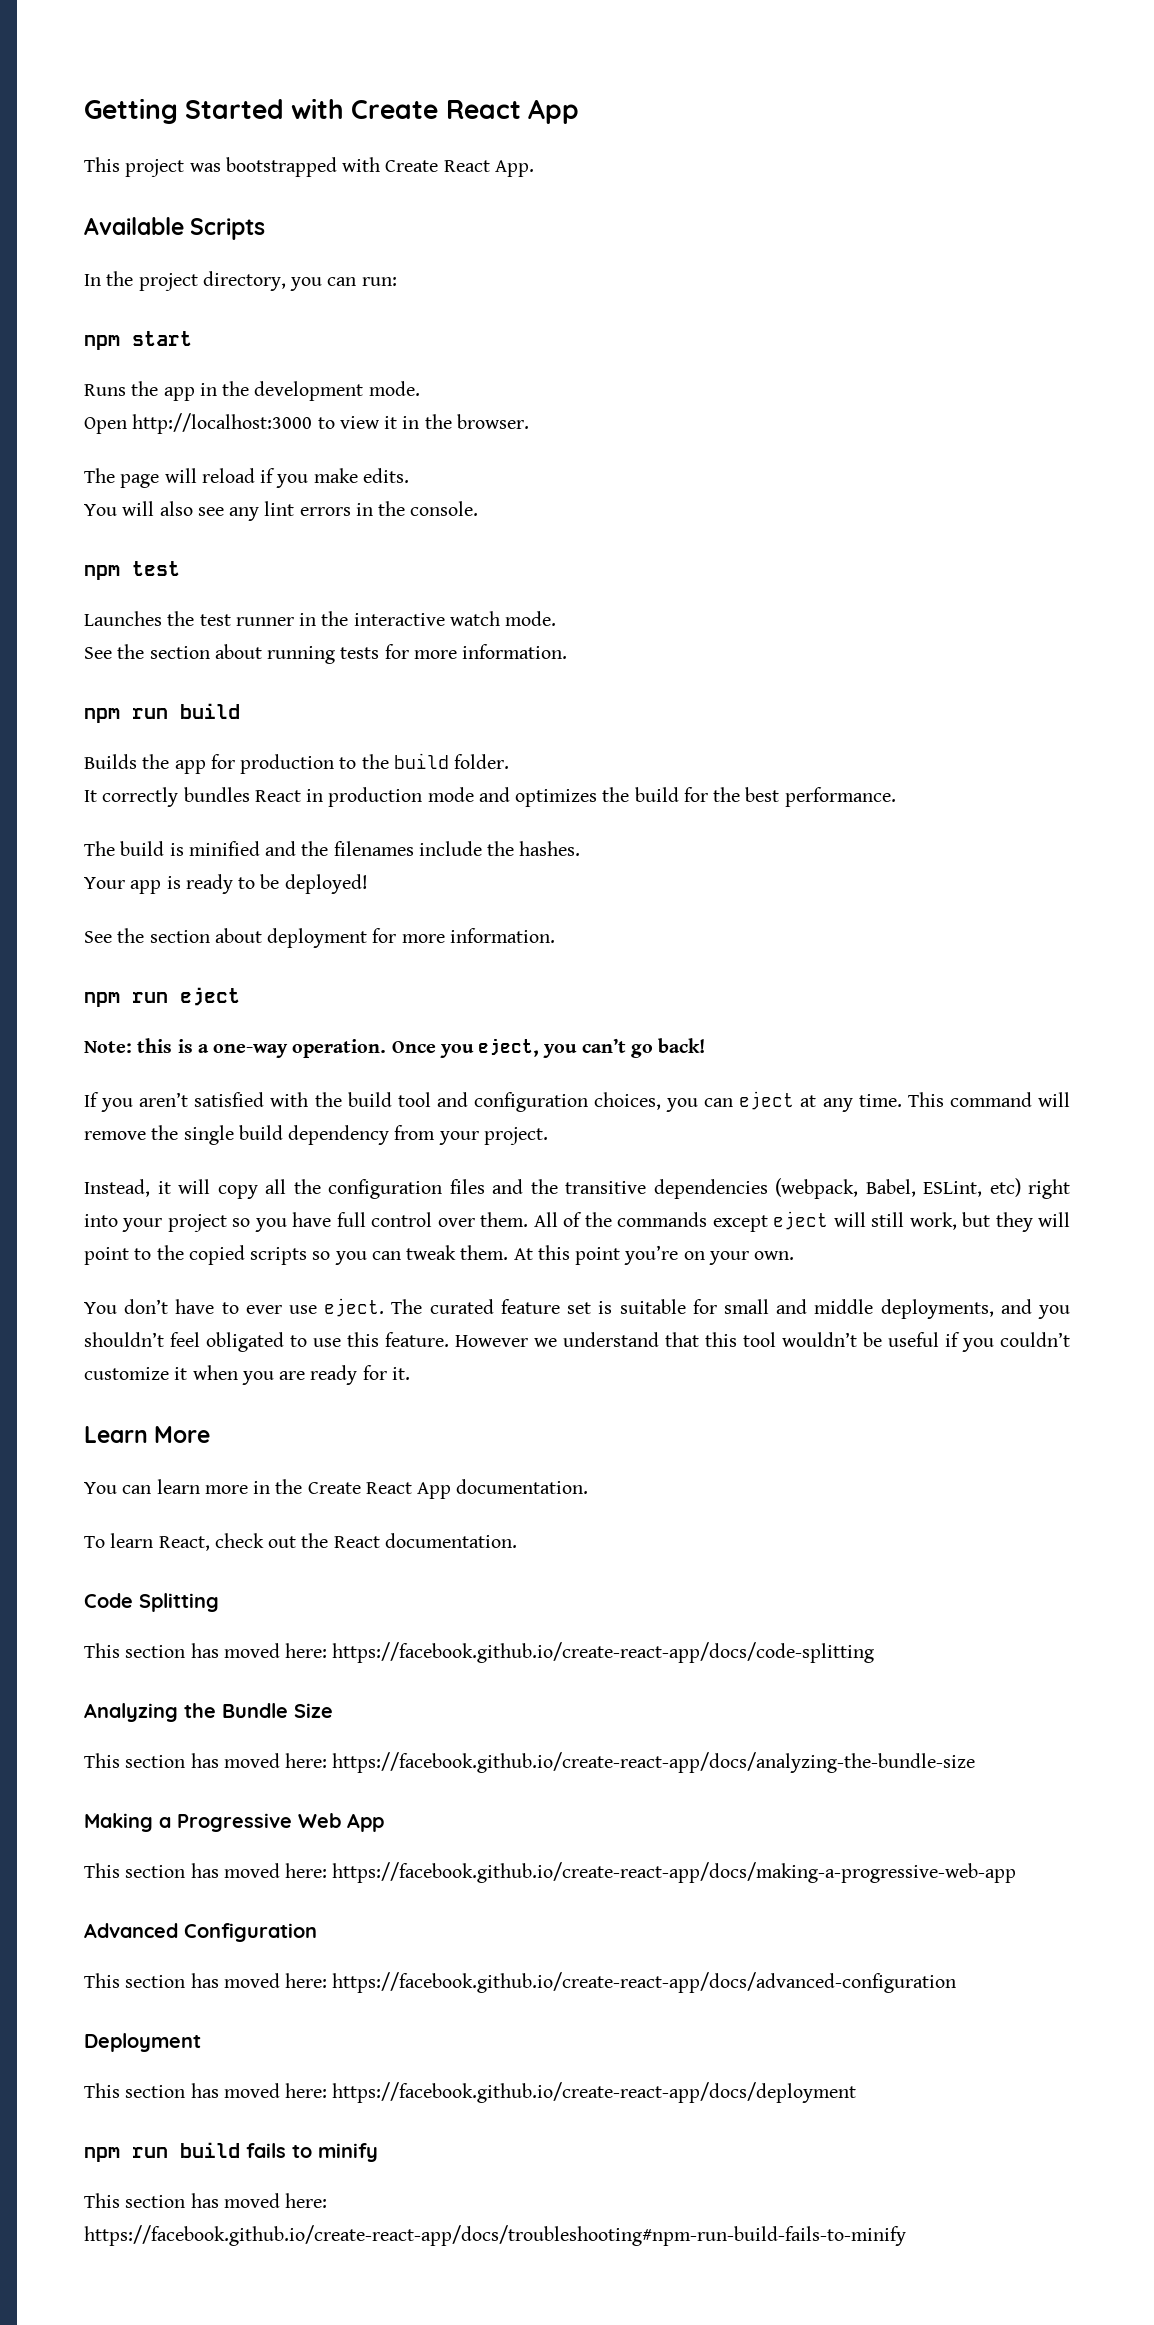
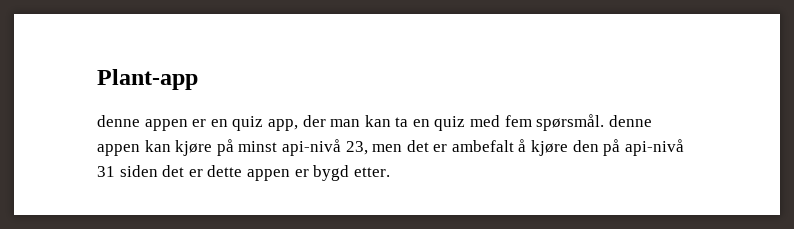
- Getting Started with Create React App
- This project was bootstrapped with Create React App.
- Available Scripts
- In the project directory, you can run:
- npm start
- Runs the app in the development mode.
- Open http://localhost:3000 to view it in the browser.
- The page will reload if you make edits.
- You will also see any lint errors in the console.
- npm test
- Launches the test runner in the interactive watch mode.
- See the section about running tests for more information.
- npm run build
- Builds the app for production to the build folder.
- It correctly bundles React in production mode and optimizes the build for the best performance.
- The build is minified and the filenames include the hashes.
- Your app is ready to be deployed!
- See the section about deployment for more information.
- npm run eject
- Note: this is a one-way operation. Once you eject, you can’t go back!
- If you aren’t satisfied with the build tool and configuration choices, you can eject at any time. This command will remove the single build dependency from your project.
- Instead, it will copy all the configuration files and the transitive dependencies (webpack, Babel, ESLint, etc) right into your project so you have full control over them. All of the commands except eject will still work, but they will point to the copied scripts so you can tweak them. At this point you’re on your own.
- You don’t have to ever use eject. The curated feature set is suitable for small and middle deployments, and you shouldn’t feel obligated to use this feature. However we understand that this tool wouldn’t be useful if you couldn’t customize it when you are ready for it.
- Learn More
- You can learn more in the Create React App documentation.
- To learn React, check out the React documentation.
- Code Splitting
- This section has moved here: https://facebook.github.io/create-react-app/docs/code-splitting
- Analyzing the Bundle Size
- This section has moved here: https://facebook.github.io/create-react-app/docs/analyzing-the-bundle-size
- Making a Progressive Web App
- This section has moved here: https://facebook.github.io/create-react-app/docs/making-a-progressive-web-app
- Advanced Configuration
- This section has moved here: https://facebook.github.io/create-react-app/docs/advanced-configuration
- Deployment
- This section has moved here: https://facebook.github.io/create-react-app/docs/deployment
- npm run build fails to minify
- This section has moved here: https://facebook.github.io/create-react-app/docs/troubleshooting#npm-run-build-fails-to-minify
+ Plant-app
+ denne appen er en quiz app, der man kan ta en quiz med fem spørsmål. denne appen kan kjøre på minst api-nivå 23, men det er ambefalt å kjøre den på api-nivå 31 siden det er dette appen er bygd etter.

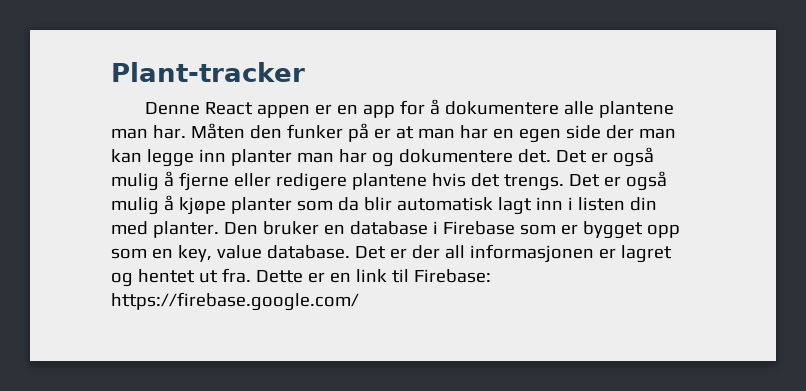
- Plant-app
- denne appen er en quiz app, der man kan ta en quiz med fem spørsmål. denne appen kan kjøre på minst api-nivå 23, men det er ambefalt å kjøre den på api-nivå 31 siden det er dette appen er bygd etter.
+ Plant-tracker
+ Denne React appen er en app for å dokumentere alle plantene man har. Måten den funker på er at man har en egen side der man kan legge inn planter man har og dokumentere det. Det er også mulig å fjerne eller redigere plantene hvis det trengs. Det er også mulig å kjøpe planter som da blir automatisk lagt inn i listen din med planter. Den bruker en database i Firebase som er bygget opp som en key, value database. Det er der all informasjonen er lagret og hentet ut fra. Dette er en link til Firebase: https://firebase.google.com/

